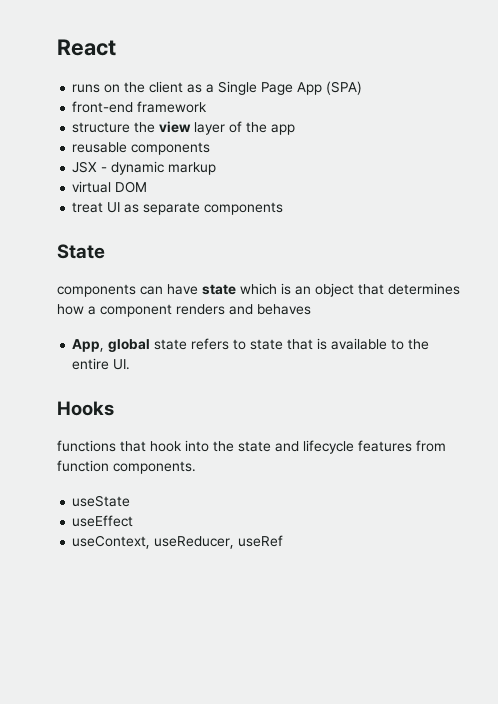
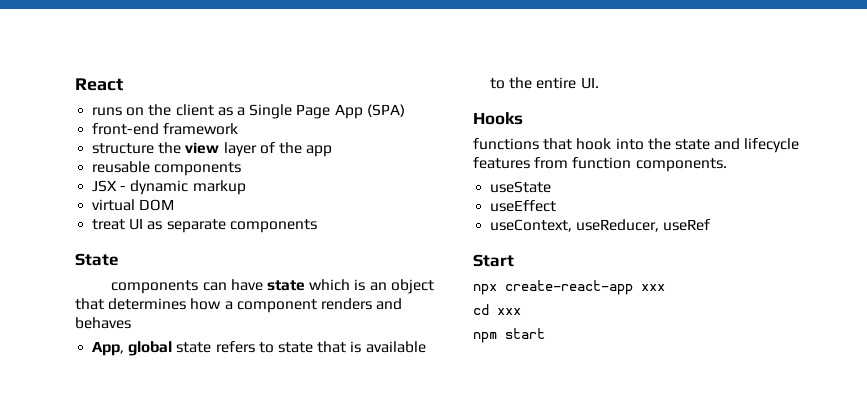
+ Start
+ npx create-react-app xxx
+ cd xxx
+ npm start

